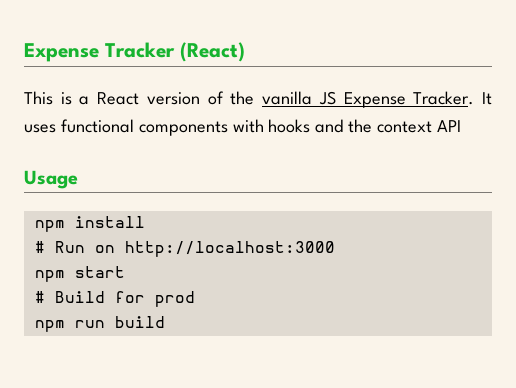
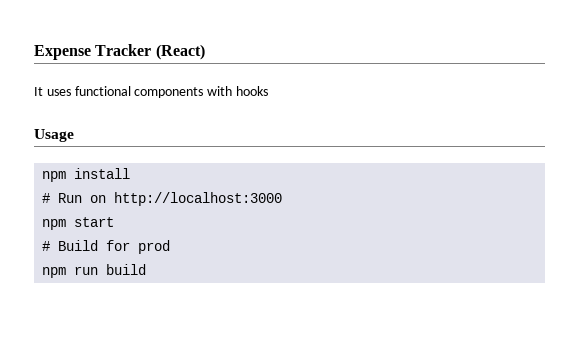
- This is a React version of the vanilla JS Expense Tracker. It uses functional components with hooks and the context API
+ It uses functional components with hooks

